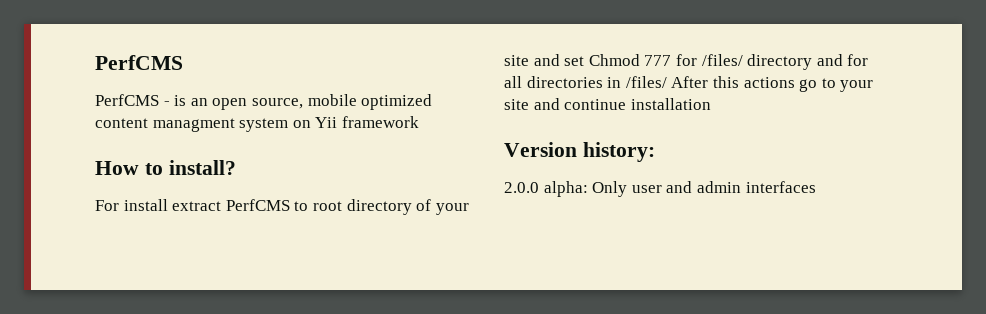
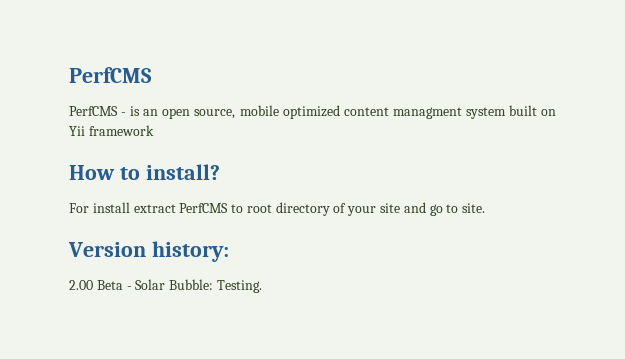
- PerfCMS - is an open source, mobile optimized content managment system on Yii framework
+ PerfCMS - is an open source, mobile optimized content managment system built on Yii framework
- For install extract PerfCMS to root directory of your site and set Chmod 777 for /files/ directory and for all directories in /files/ After this actions go to your site and continue installation
+ For install extract PerfCMS to root directory of your site and go to site.
  Version history:
- 2.0.0 alpha: Only user and admin interfaces
+ 2.00 Beta - Solar Bubble: Testing.

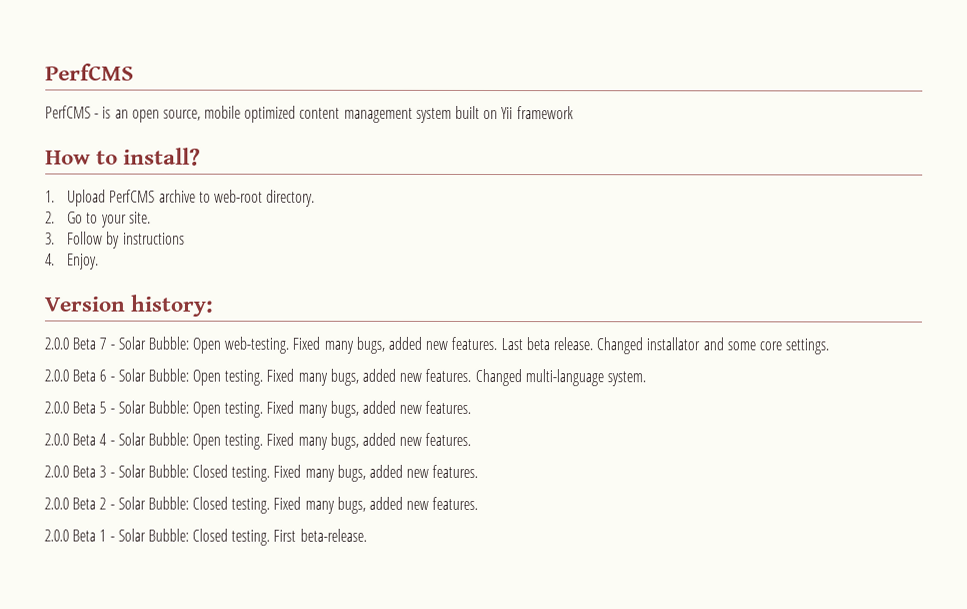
- PerfCMS - is an open source, mobile optimized content managment system built on Yii framework
+ PerfCMS - is an open source, mobile optimized content management system built on Yii framework
- For install extract PerfCMS to root directory of your site and go to site.
+ 1. Upload PerfCMS archive to web-root directory.
+ 2. Go to your site.
+ 3. Follow by instructions
+ 4. Enjoy.
  Version history:
- 2.00 Beta - Solar Bubble: Testing.
+ 2.0.0 Beta 7 - Solar Bubble: Open web-testing. Fixed many bugs, added new features. Last beta release. Changed installator and some core settings.
+ 2.0.0 Beta 6 - Solar Bubble: Open testing. Fixed many bugs, added new features. Changed multi-language system.
+ 2.0.0 Beta 5 - Solar Bubble: Open testing. Fixed many bugs, added new features.
+ 2.0.0 Beta 4 - Solar Bubble: Open testing. Fixed many bugs, added new features.
+ 2.0.0 Beta 3 - Solar Bubble: Closed testing. Fixed many bugs, added new features.
+ 2.0.0 Beta 2 - Solar Bubble: Closed testing. Fixed many bugs, added new features.
+ 2.0.0 Beta 1 - Solar Bubble: Closed testing. First beta-release.

